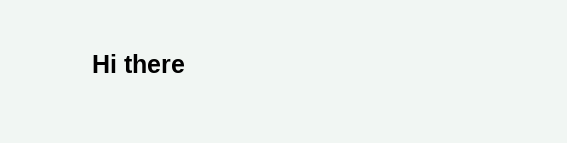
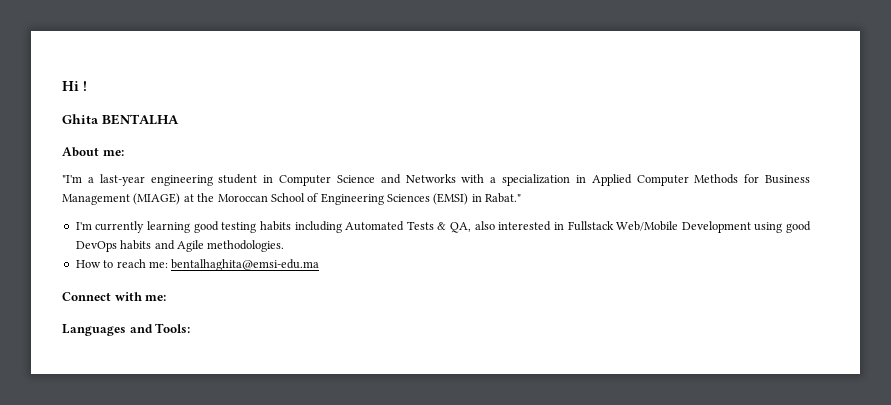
- Hi there
+ Hi !
+ Ghita BENTALHA
+ About me:
+ "I'm a last-year engineering student in Computer Science and Networks with a specialization in Applied Computer Methods for Business Management (MIAGE) at the Moroccan School of Engineering Sciences (EMSI) in Rabat."
+ I'm currently learning good testing habits including Automated Tests & QA, also interested in Fullstack Web/Mobile Development using good DevOps habits and Agile methodologies.
+ How to reach me: bentalhaghita@emsi-edu.ma
+ Connect with me:
+ Languages and Tools:

